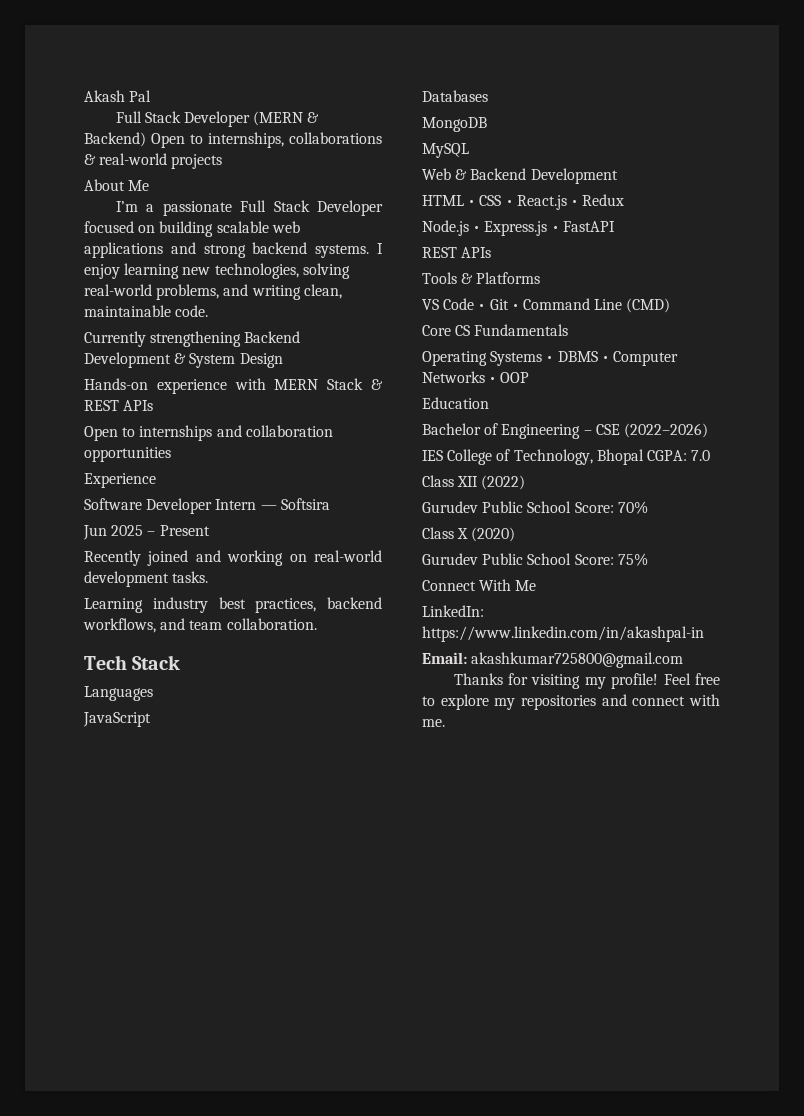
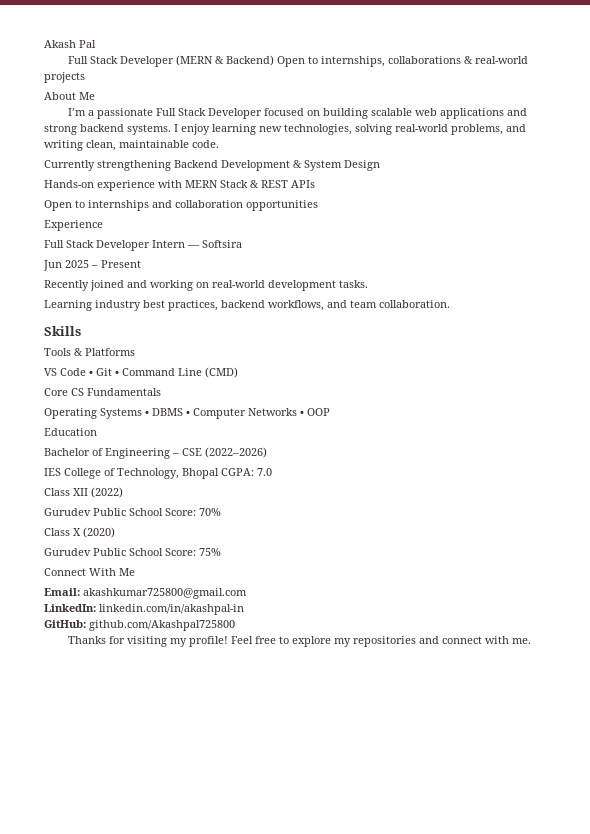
- Software Developer Intern — Softsira
+ Full Stack Developer Intern — Softsira
- Tech Stack
- Languages
- JavaScript
- Databases
- MongoDB
- MySQL
- Web & Backend Development
- HTML • CSS • React.js • Redux
- Node.js • Express.js • FastAPI
- REST APIs
+ Skills
- LinkedIn: https://www.linkedin.com/in/akashpal-in
+ LinkedIn: linkedin.com/in/akashpal-in
+ GitHub: github.com/Akashpal725800

